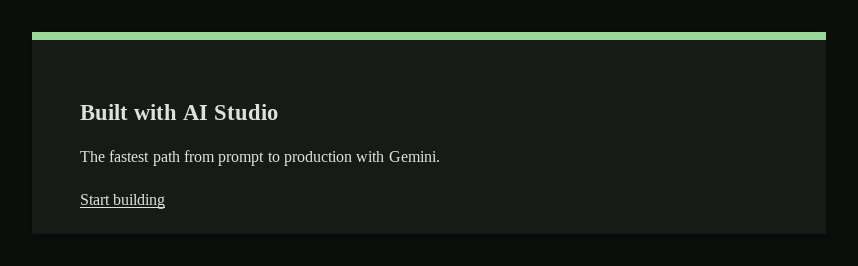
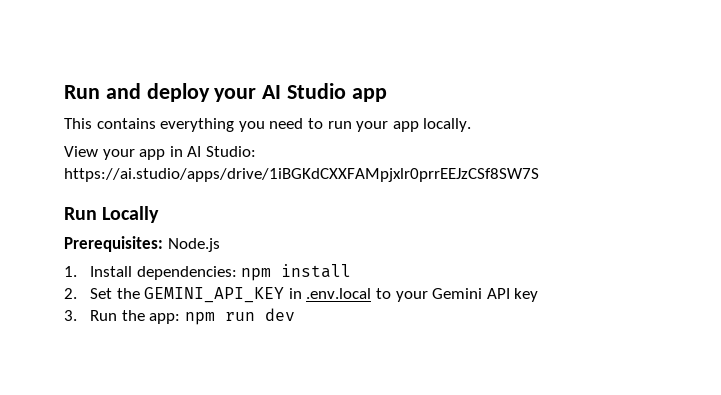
- Built with AI Studio
- The fastest path from prompt to production with Gemini.
- Start building
+ Run and deploy your AI Studio app
+ This contains everything you need to run your app locally.
+ View your app in AI Studio: https://ai.studio/apps/drive/1iBGKdCXXFAMpjxlr0prrEEJzCSf8SW7S
+ Run Locally
+ Prerequisites: Node.js
+ 1. Install dependencies: npm install
+ 2. Set the GEMINI_API_KEY in .env.local to your Gemini API key
+ 3. Run the app: npm run dev

